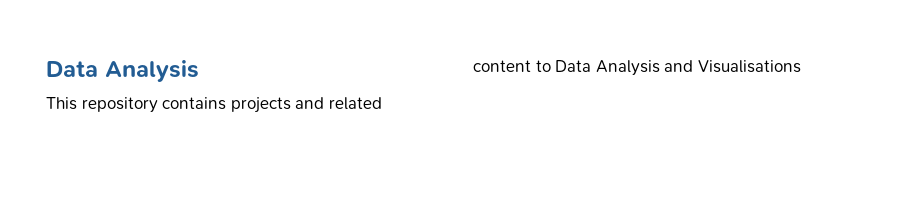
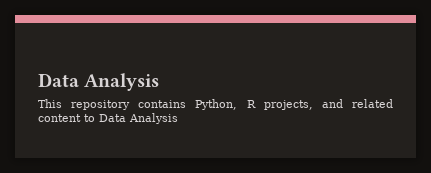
- This repository contains projects and related content to Data Analysis and Visualisations
+ This repository contains Python, R projects, and related content to Data Analysis

